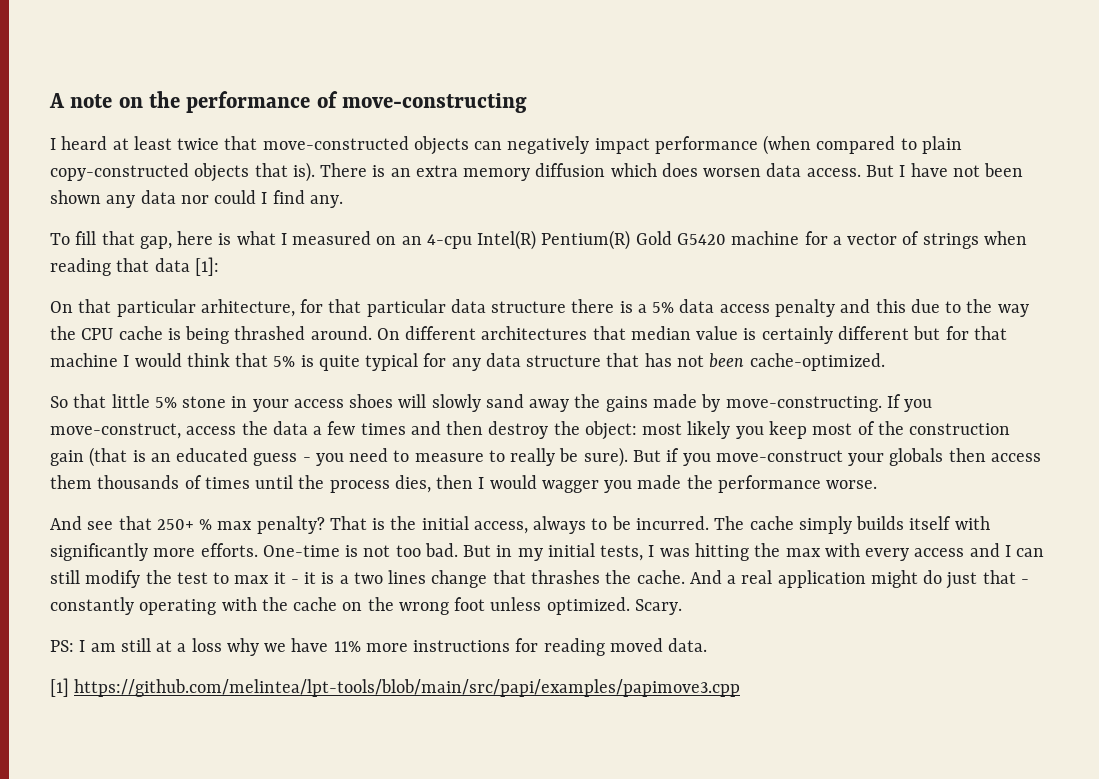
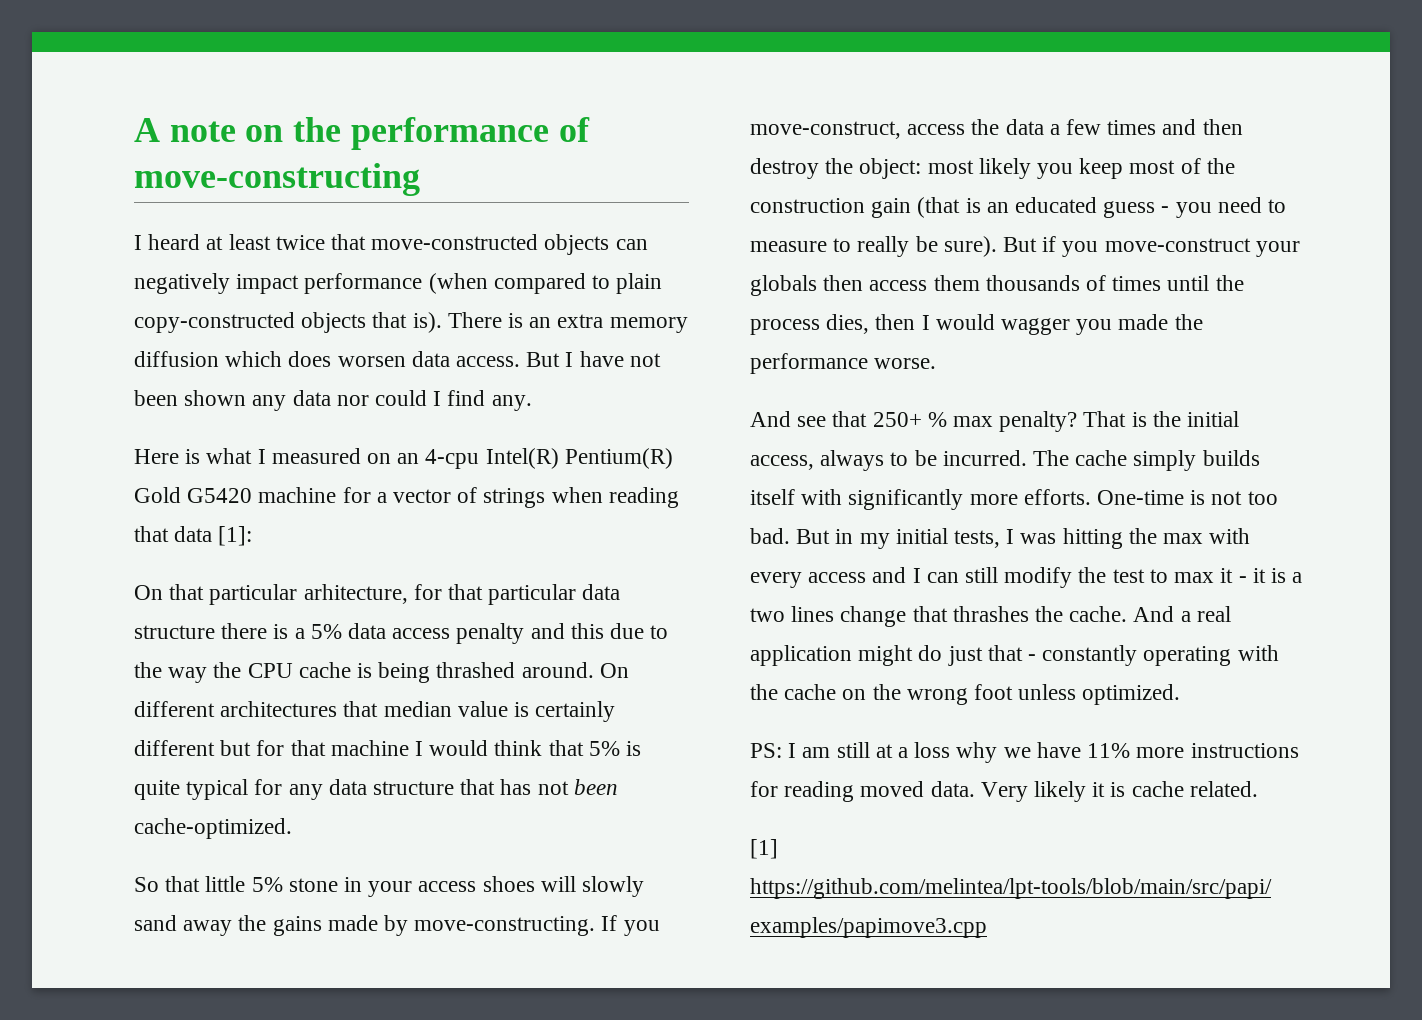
- To fill that gap, here is what I measured on an 4-cpu Intel(R) Pentium(R) Gold G5420 machine for a vector of strings when reading that data [1]:
+ Here is what I measured on an 4-cpu Intel(R) Pentium(R) Gold G5420 machine for a vector of strings when reading that data [1]:
- Scary.
+ Very likely it is cache related.

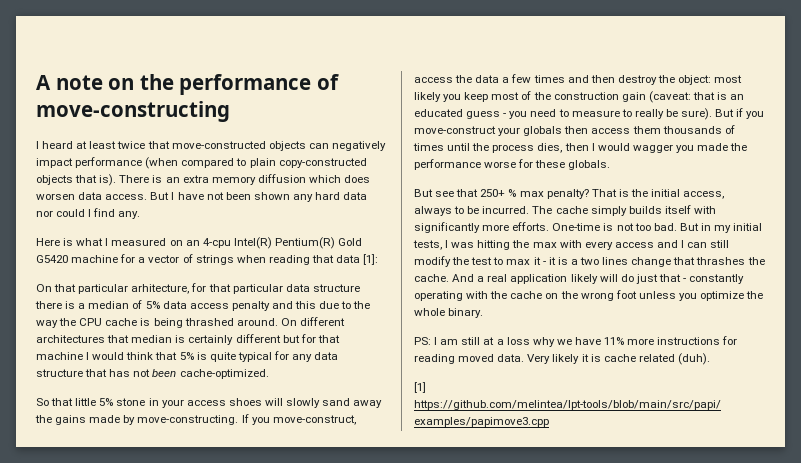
- But I have not been shown any data nor could I find any.
+ But I have not been shown any hard data nor could I find any.
- On that particular arhitecture, for that particular data structure there is a 5% data access penalty and this due to the way the CPU cache is being thrashed around.
+ On that particular arhitecture, for that particular data structure there is a median of 5% data access penalty and this due to the way the CPU cache is being thrashed around.
- On different architectures that median value is certainly different but for that machine I would think that 5% is quite typical for any data structure that has not been cache-optimized.
+ On different architectures that median is certainly different but for that machine I would think that 5% is quite typical for any data structure that has not been cache-optimized.
- If you move-construct, access the data a few times and then destroy the object: most likely you keep most of the construction gain (that is an educated guess - you need to measure to really be sure).
+ If you move-construct, access the data a few times and then destroy the object: most likely you keep most of the construction gain (caveat: that is an educated guess - you need to measure to really be sure).
- But if you move-construct your globals then access them thousands of times until the process dies, then I would wagger you made the performance worse.
- And see that 250+ % max penalty?
+ But if you move-construct your globals then access them thousands of times until the process dies, then I would wagger you made the performance worse for these globals.
+ But see that 250+ % max penalty?
- And a real application might do just that - constantly operating with the cache on the wrong foot unless optimized.
+ And a real application likely will do just that - constantly operating with the cache on the wrong foot unless you optimize the whole binary.
- Very likely it is cache related.
+ Very likely it is cache related (duh).

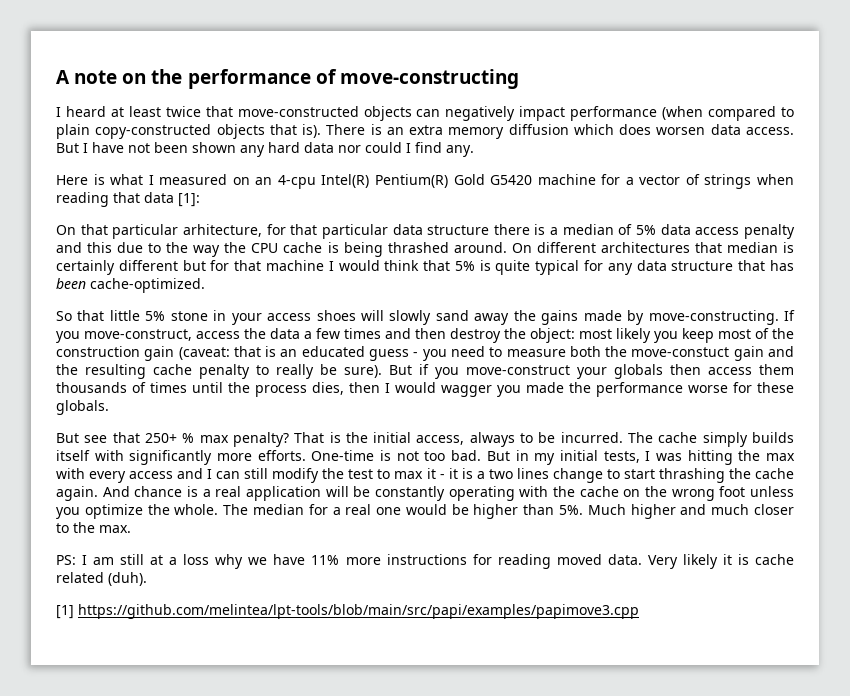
- On different architectures that median is certainly different but for that machine I would think that 5% is quite typical for any data structure that has not been cache-optimized.
+ On different architectures that median is certainly different but for that machine I would think that 5% is quite typical for any data structure that has been cache-optimized.
- If you move-construct, access the data a few times and then destroy the object: most likely you keep most of the construction gain (caveat: that is an educated guess - you need to measure to really be sure).
+ If you move-construct, access the data a few times and then destroy the object: most likely you keep most of the construction gain (caveat: that is an educated guess - you need to measure both the move-constuct gain and the resulting cache penalty to really be sure).
- But in my initial tests, I was hitting the max with every access and I can still modify the test to max it - it is a two lines change that thrashes the cache. And a real application likely will do just that - constantly operating with the cache on the wrong foot unless you optimize the whole binary.
+ But in my initial tests, I was hitting the max with every access and I can still modify the test to max it - it is a two lines change to start thrashing the cache again. And chance is a real application will be constantly operating with the cache on the wrong foot unless you optimize the whole. The median for a real one would be higher than 5%. Much higher and much closer to the max.

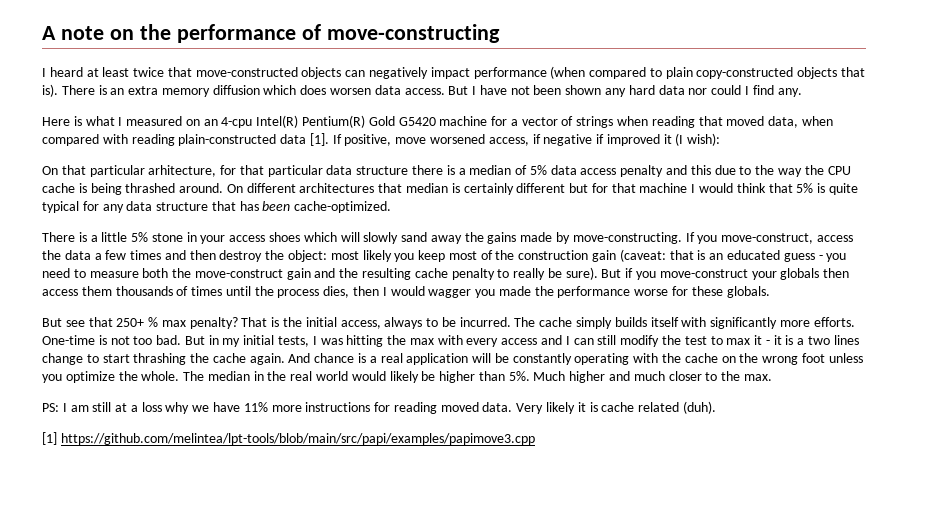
- Here is what I measured on an 4-cpu Intel(R) Pentium(R) Gold G5420 machine for a vector of strings when reading that data [1]:
+ Here is what I measured on an 4-cpu Intel(R) Pentium(R) Gold G5420 machine for a vector of strings when reading that moved data, when compared with reading plain-constructed data [1]. If positive, move worsened access, if negative if improved it (I wish):
- So that little 5% stone in your access shoes will slowly sand away the gains made by move-constructing.
+ There is a little 5% stone in your access shoes which will slowly sand away the gains made by move-constructing.
- If you move-construct, access the data a few times and then destroy the object: most likely you keep most of the construction gain (caveat: that is an educated guess - you need to measure both the move-constuct gain and the resulting cache penalty to really be sure).
+ If you move-construct, access the data a few times and then destroy the object: most likely you keep most of the construction gain (caveat: that is an educated guess - you need to measure both the move-construct gain and the resulting cache penalty to really be sure).
- The median for a real one would be higher than 5%.
+ The median in the real world would likely be higher than 5%.

